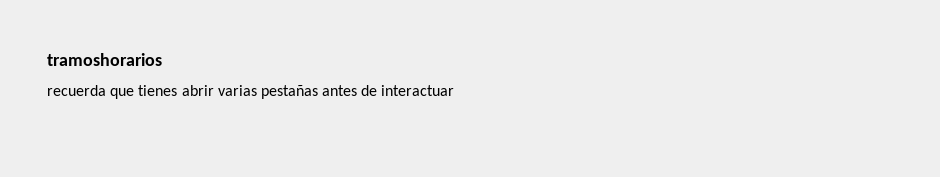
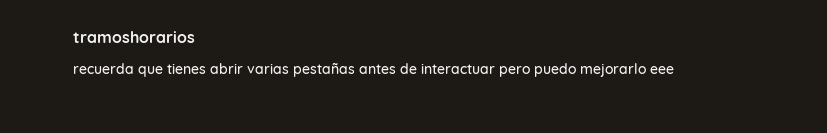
- recuerda que tienes abrir varias pestañas antes de interactuar
+ recuerda que tienes abrir varias pestañas antes de interactuar pero puedo mejorarlo eee

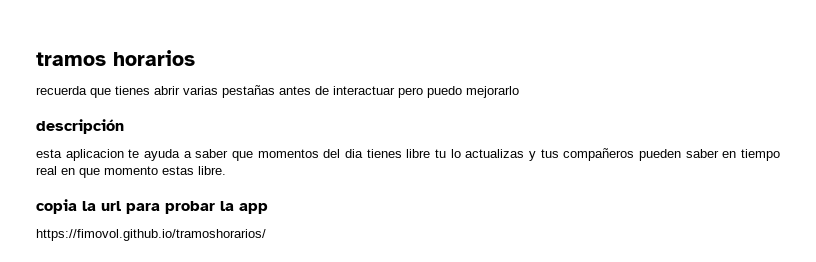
- tramoshorarios
+ tramos horarios
- recuerda que tienes abrir varias pestañas antes de interactuar pero puedo mejorarlo eee
+ recuerda que tienes abrir varias pestañas antes de interactuar pero puedo mejorarlo
+ descripción
+ esta aplicacion te ayuda a saber que momentos del dia tienes libre tu lo actualizas y tus compañeros pueden saber en tiempo real en que momento estas libre.
+ copia la url para probar la app
+ https://fimovol.github.io/tramoshorarios/

